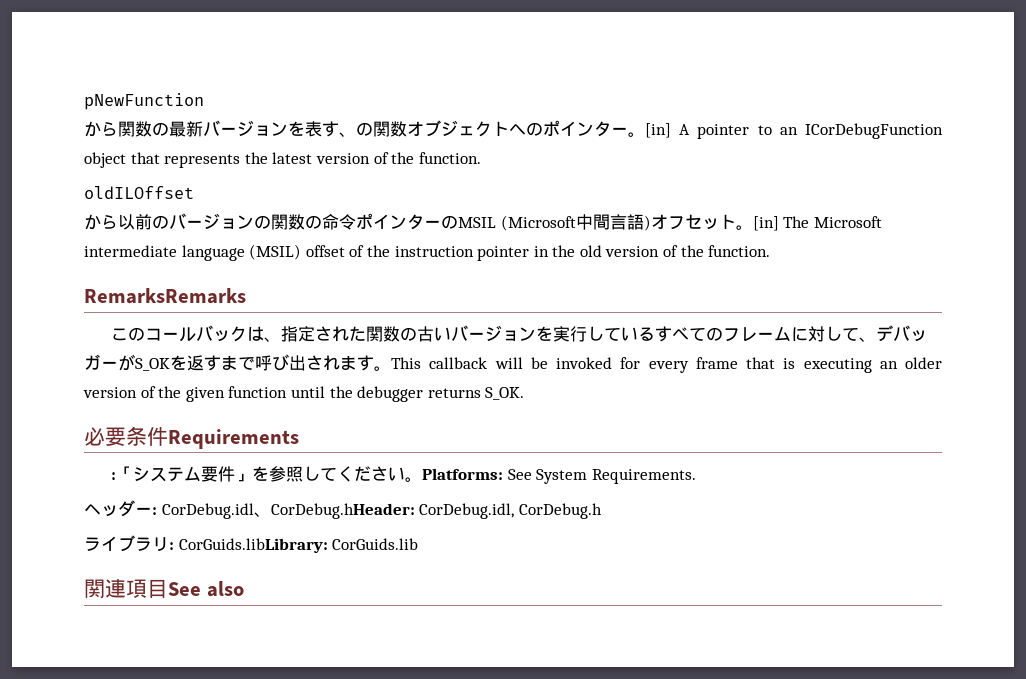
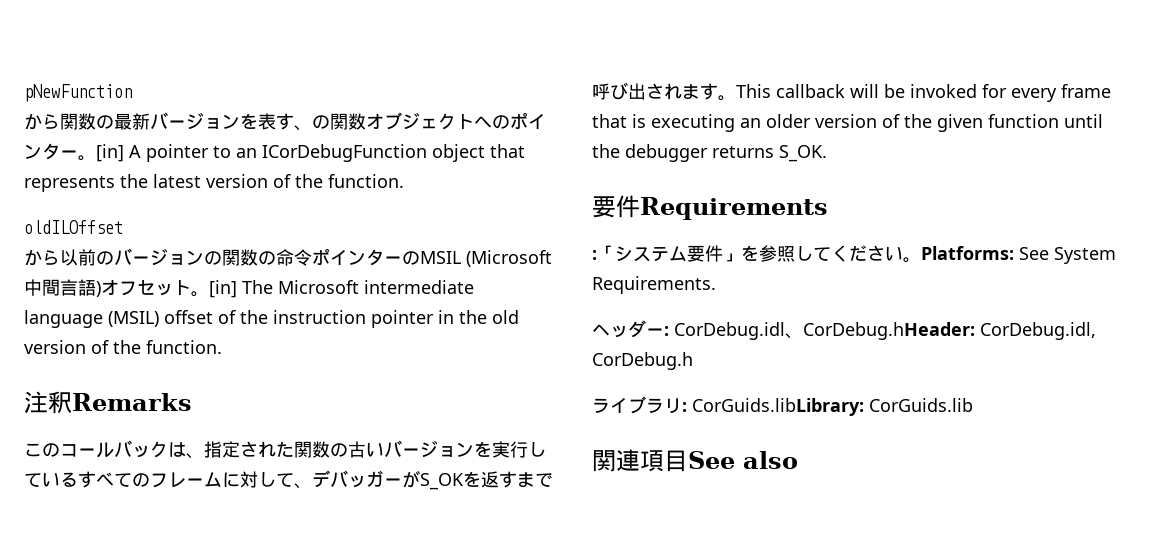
- RemarksRemarks
+ 注釈Remarks
- 必要条件Requirements
+ 要件Requirements

